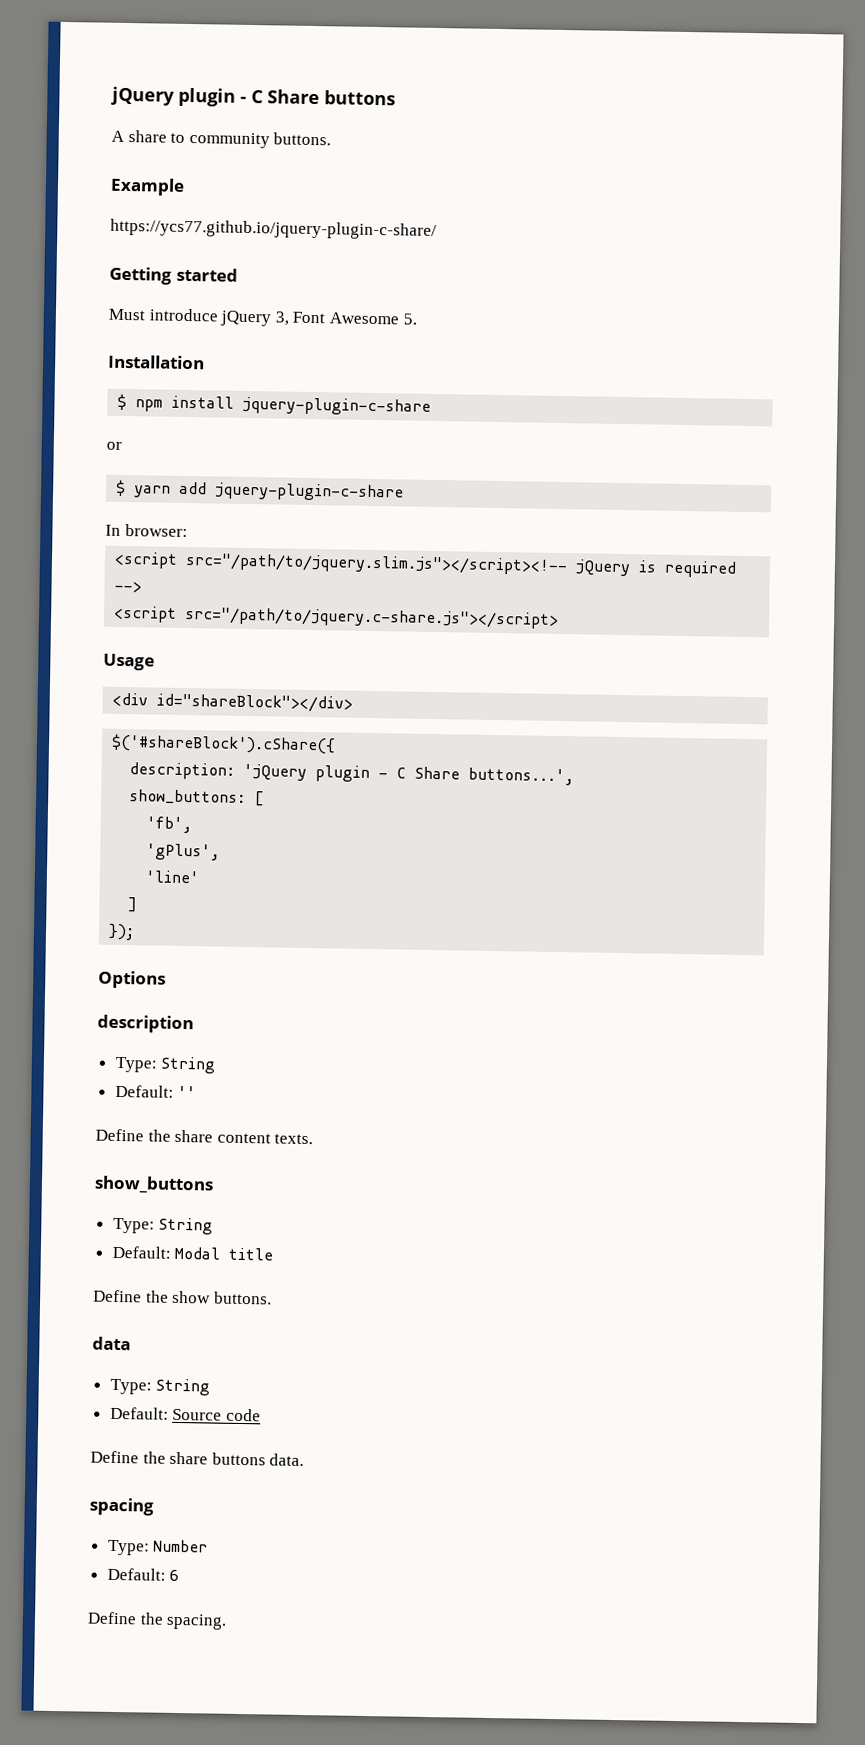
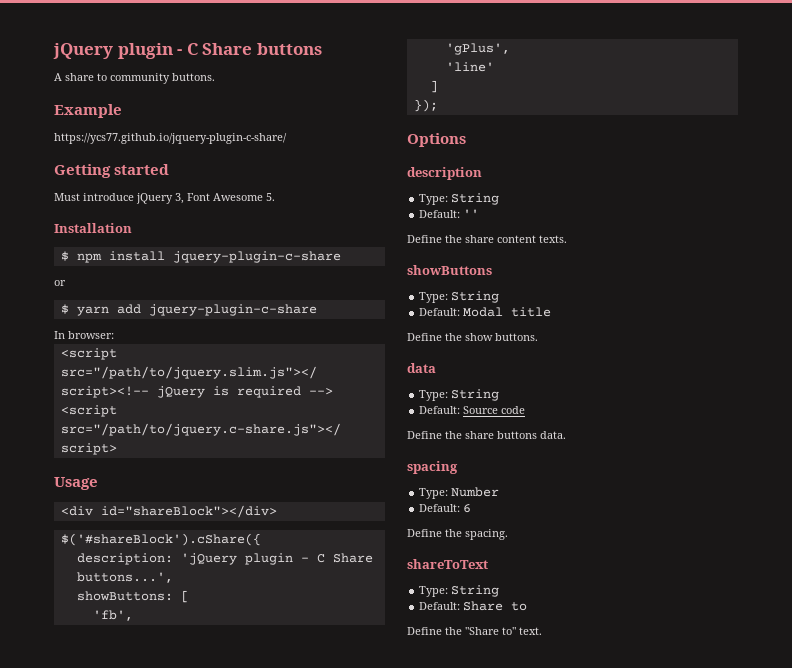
- show_buttons: [
+ showButtons: [
- show_buttons
+ showButtons
+ shareToText
+ Type: String
+ Default: Share to
+ Define the "Share to" text.

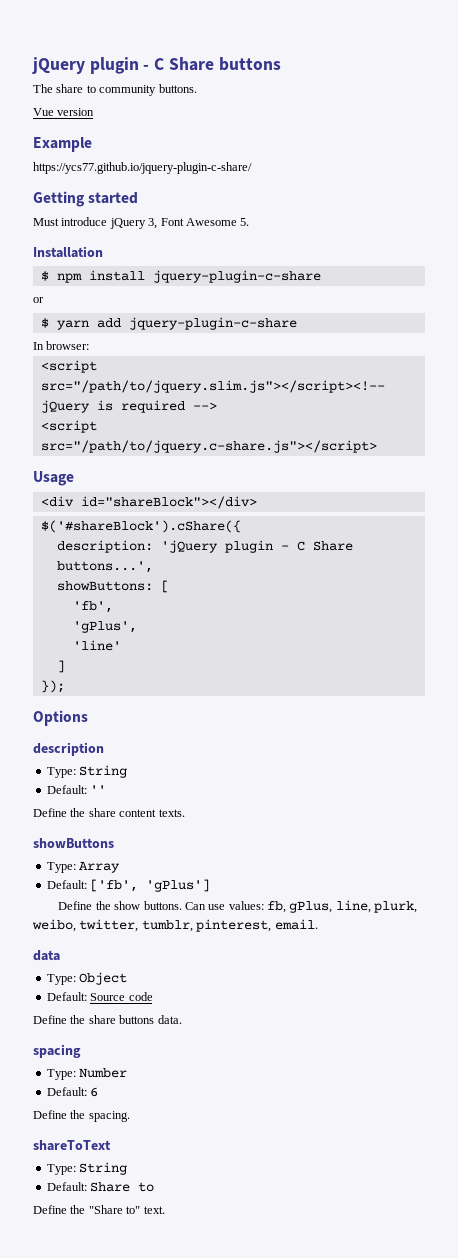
- A share to community buttons.
+ The share to community buttons.
+ Vue version
  showButtons
- Type: String
- Default: Modal title
+ Type: Array
+ Default: ['fb', 'gPlus']
+ Can use values: fb, gPlus, line, plurk, weibo, twitter, tumblr, pinterest, email.
  data
- Type: String
+ Type: Object

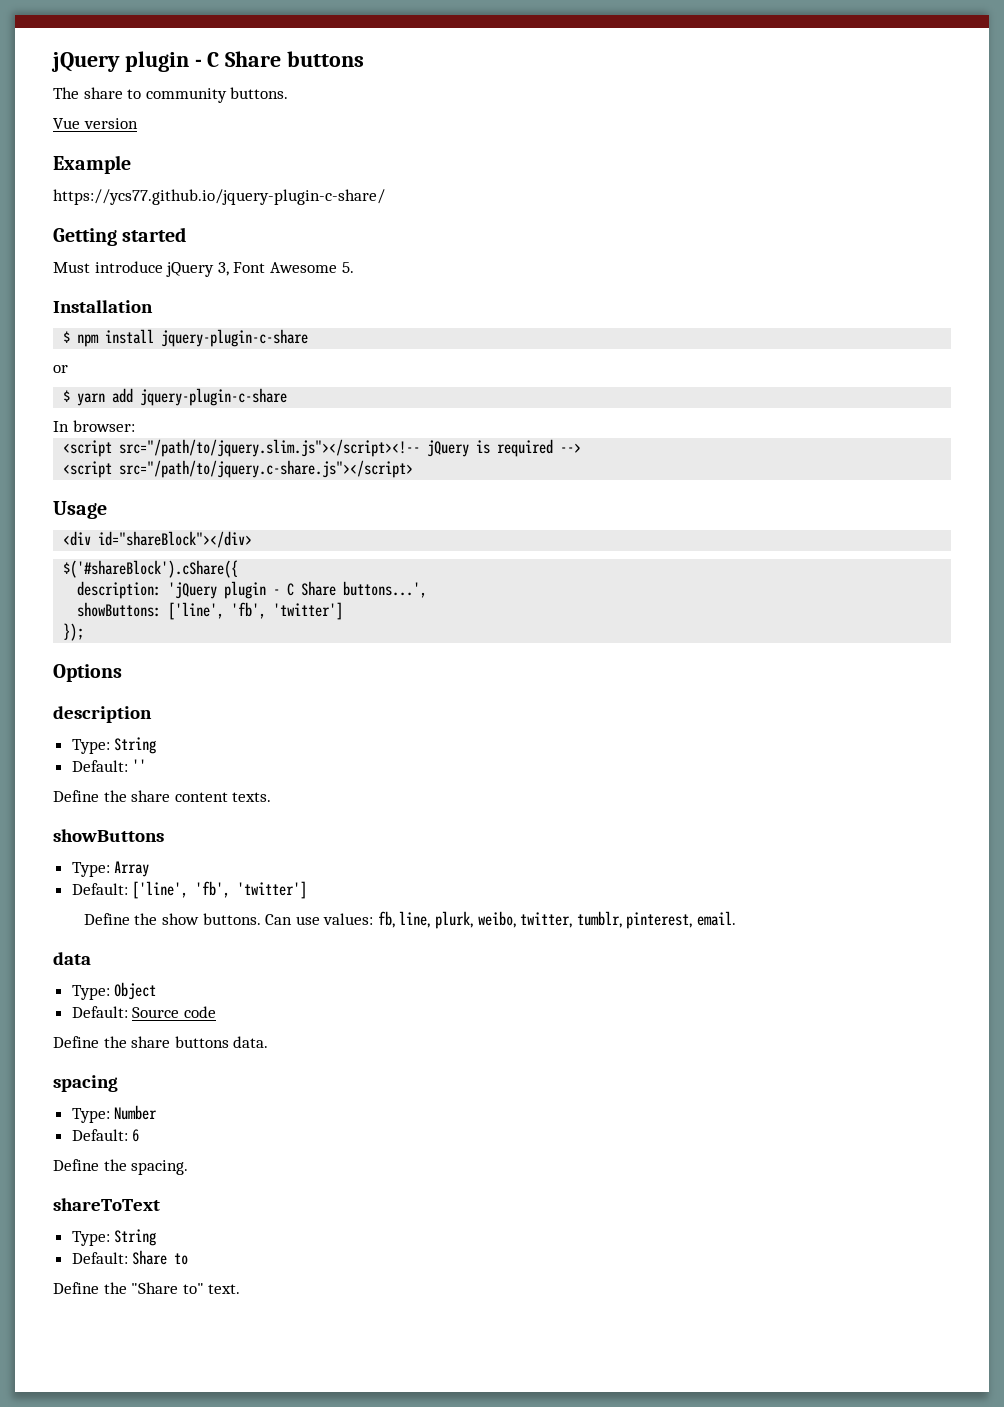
- showButtons: [
- 'fb',
- 'gPlus',
- 'line'
- ]
+ showButtons: ['line', 'fb', 'twitter']
- Default: ['fb', 'gPlus']
+ Default: ['line', 'fb', 'twitter']
- Can use values: fb, gPlus, line, plurk, weibo, twitter, tumblr, pinterest, email.
+ Can use values: fb, line, plurk, weibo, twitter, tumblr, pinterest, email.

